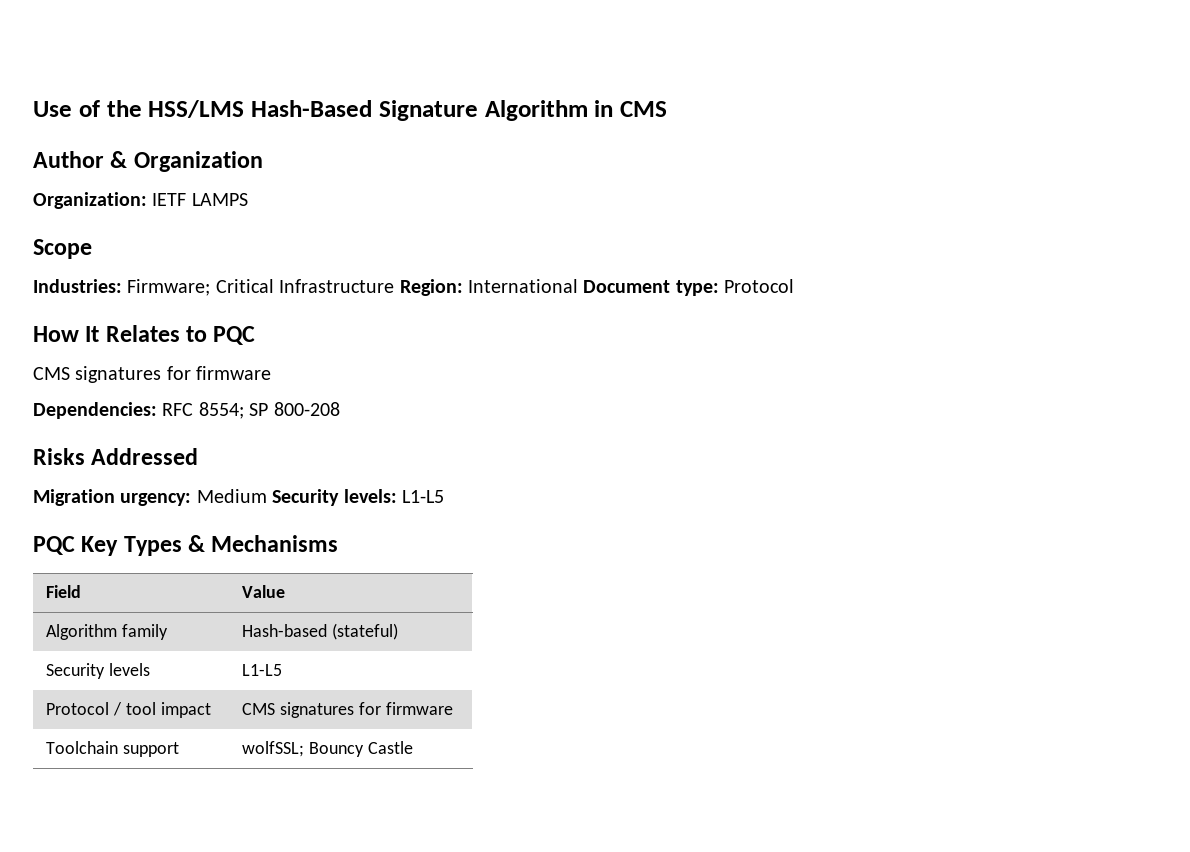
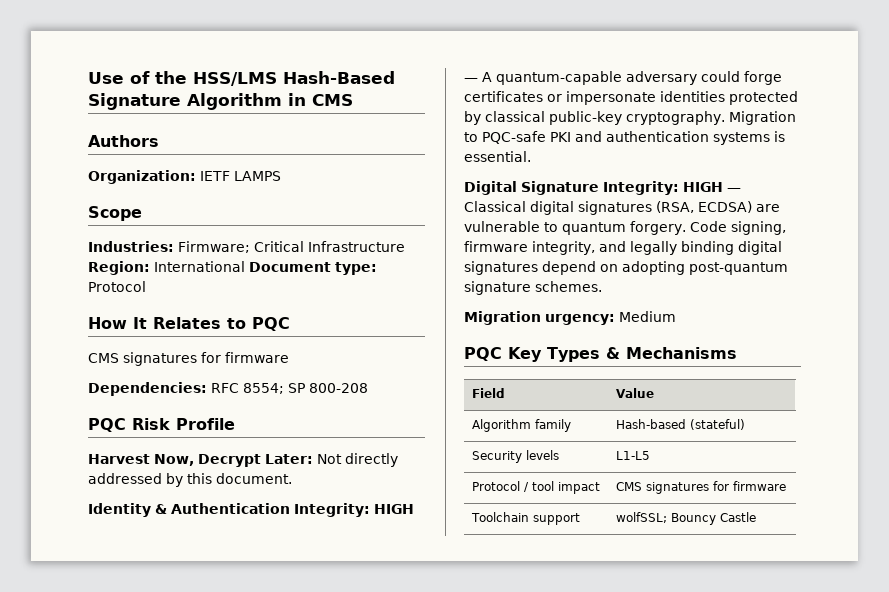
- Author & Organization
+ Authors
- Risks Addressed
+ PQC Risk Profile
+ Harvest Now, Decrypt Later: Not directly addressed by this document.
+ Identity & Authentication Integrity: HIGH — A quantum-capable adversary could forge certificates or impersonate identities protected by classical public-key cryptography. Migration to PQC-safe PKI and authentication systems is essential.
+ Digital Signature Integrity: HIGH — Classical digital signatures (RSA, ECDSA) are vulnerable to quantum forgery. Code signing, firmware integrity, and legally binding digital signatures depend on adopting post-quantum signature schemes.
- Migration urgency: Medium Security levels: L1-L5
+ Migration urgency: Medium

